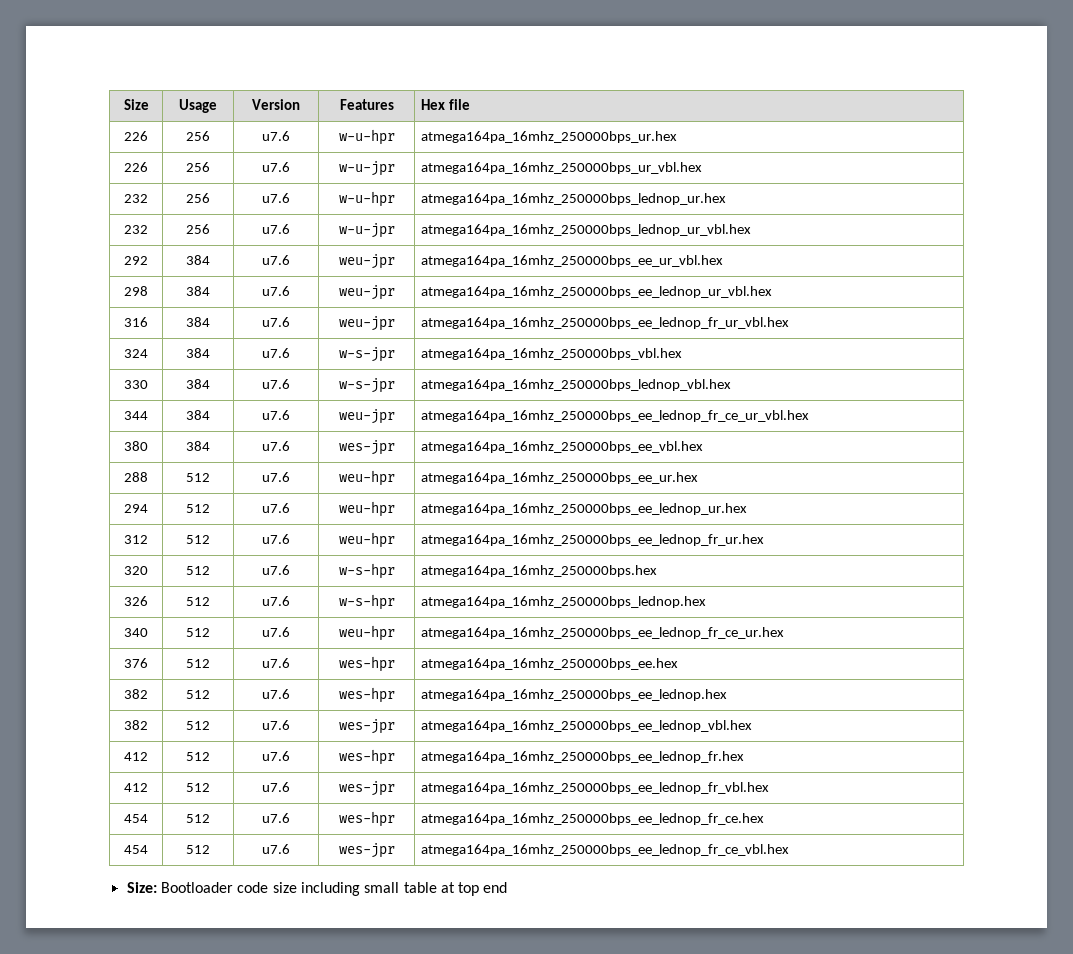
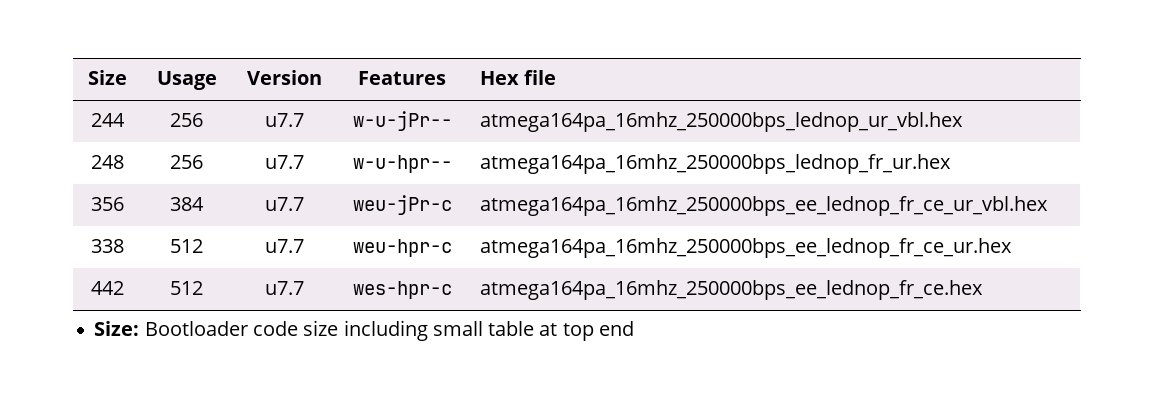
- 226 | 256 | u7.6 | w-u-hpr | atmega164pa_16mhz_250000bps_ur.hex
- 226 | 256 | u7.6 | w-u-jpr | atmega164pa_16mhz_250000bps_ur_vbl.hex
- 232 | 256 | u7.6 | w-u-hpr | atmega164pa_16mhz_250000bps_lednop_ur.hex
- 232 | 256 | u7.6 | w-u-jpr | atmega164pa_16mhz_250000bps_lednop_ur_vbl.hex
- 292 | 384 | u7.6 | weu-jpr | atmega164pa_16mhz_250000bps_ee_ur_vbl.hex
- 298 | 384 | u7.6 | weu-jpr | atmega164pa_16mhz_250000bps_ee_lednop_ur_vbl.hex
- 316 | 384 | u7.6 | weu-jpr | atmega164pa_16mhz_250000bps_ee_lednop_fr_ur_vbl.hex
- 324 | 384 | u7.6 | w-s-jpr | atmega164pa_16mhz_250000bps_vbl.hex
- 330 | 384 | u7.6 | w-s-jpr | atmega164pa_16mhz_250000bps_lednop_vbl.hex
- 344 | 384 | u7.6 | weu-jpr | atmega164pa_16mhz_250000bps_ee_lednop_fr_ce_ur_vbl.hex
- 380 | 384 | u7.6 | wes-jpr | atmega164pa_16mhz_250000bps_ee_vbl.hex
- 288 | 512 | u7.6 | weu-hpr | atmega164pa_16mhz_250000bps_ee_ur.hex
- 294 | 512 | u7.6 | weu-hpr | atmega164pa_16mhz_250000bps_ee_lednop_ur.hex
- 312 | 512 | u7.6 | weu-hpr | atmega164pa_16mhz_250000bps_ee_lednop_fr_ur.hex
- 320 | 512 | u7.6 | w-s-hpr | atmega164pa_16mhz_250000bps.hex
- 326 | 512 | u7.6 | w-s-hpr | atmega164pa_16mhz_250000bps_lednop.hex
- 340 | 512 | u7.6 | weu-hpr | atmega164pa_16mhz_250000bps_ee_lednop_fr_ce_ur.hex
- 376 | 512 | u7.6 | wes-hpr | atmega164pa_16mhz_250000bps_ee.hex
- 382 | 512 | u7.6 | wes-hpr | atmega164pa_16mhz_250000bps_ee_lednop.hex
- 382 | 512 | u7.6 | wes-jpr | atmega164pa_16mhz_250000bps_ee_lednop_vbl.hex
- 412 | 512 | u7.6 | wes-hpr | atmega164pa_16mhz_250000bps_ee_lednop_fr.hex
- 412 | 512 | u7.6 | wes-jpr | atmega164pa_16mhz_250000bps_ee_lednop_fr_vbl.hex
- 454 | 512 | u7.6 | wes-hpr | atmega164pa_16mhz_250000bps_ee_lednop_fr_ce.hex
- 454 | 512 | u7.6 | wes-jpr | atmega164pa_16mhz_250000bps_ee_lednop_fr_ce_vbl.hex
+ 244 | 256 | u7.7 | w-u-jPr-- | atmega164pa_16mhz_250000bps_lednop_ur_vbl.hex
+ 248 | 256 | u7.7 | w-u-hpr-- | atmega164pa_16mhz_250000bps_lednop_fr_ur.hex
+ 356 | 384 | u7.7 | weu-jPr-c | atmega164pa_16mhz_250000bps_ee_lednop_fr_ce_ur_vbl.hex
+ 338 | 512 | u7.7 | weu-hpr-c | atmega164pa_16mhz_250000bps_ee_lednop_fr_ce_ur.hex
+ 442 | 512 | u7.7 | wes-hpr-c | atmega164pa_16mhz_250000bps_ee_lednop_fr_ce.hex

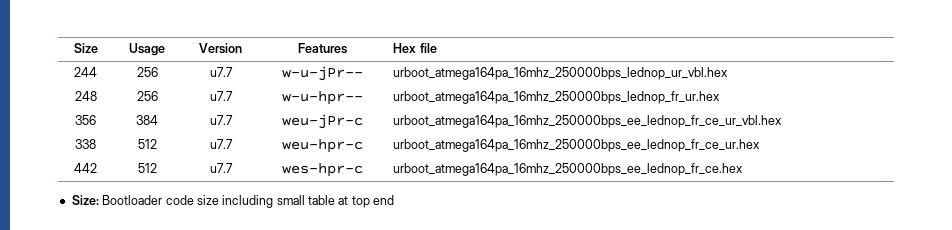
- 244 | 256 | u7.7 | w-u-jPr-- | atmega164pa_16mhz_250000bps_lednop_ur_vbl.hex
+ 244 | 256 | u7.7 | w-u-jPr-- | urboot_atmega164pa_16mhz_250000bps_lednop_ur_vbl.hex
- 248 | 256 | u7.7 | w-u-hpr-- | atmega164pa_16mhz_250000bps_lednop_fr_ur.hex
+ 248 | 256 | u7.7 | w-u-hpr-- | urboot_atmega164pa_16mhz_250000bps_lednop_fr_ur.hex
- 356 | 384 | u7.7 | weu-jPr-c | atmega164pa_16mhz_250000bps_ee_lednop_fr_ce_ur_vbl.hex
+ 356 | 384 | u7.7 | weu-jPr-c | urboot_atmega164pa_16mhz_250000bps_ee_lednop_fr_ce_ur_vbl.hex
- 338 | 512 | u7.7 | weu-hpr-c | atmega164pa_16mhz_250000bps_ee_lednop_fr_ce_ur.hex
+ 338 | 512 | u7.7 | weu-hpr-c | urboot_atmega164pa_16mhz_250000bps_ee_lednop_fr_ce_ur.hex
- 442 | 512 | u7.7 | wes-hpr-c | atmega164pa_16mhz_250000bps_ee_lednop_fr_ce.hex
+ 442 | 512 | u7.7 | wes-hpr-c | urboot_atmega164pa_16mhz_250000bps_ee_lednop_fr_ce.hex

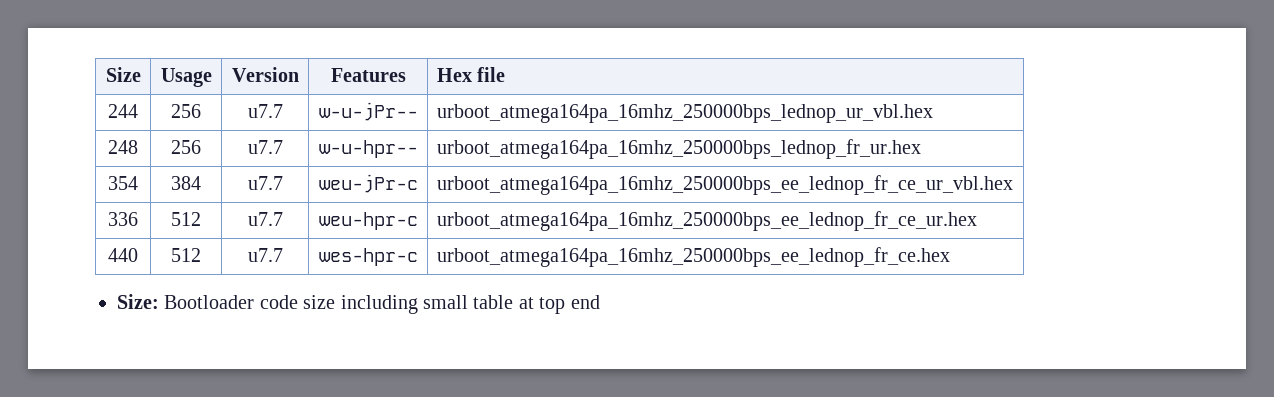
- 356 | 384 | u7.7 | weu-jPr-c | urboot_atmega164pa_16mhz_250000bps_ee_lednop_fr_ce_ur_vbl.hex
+ 354 | 384 | u7.7 | weu-jPr-c | urboot_atmega164pa_16mhz_250000bps_ee_lednop_fr_ce_ur_vbl.hex
- 338 | 512 | u7.7 | weu-hpr-c | urboot_atmega164pa_16mhz_250000bps_ee_lednop_fr_ce_ur.hex
+ 336 | 512 | u7.7 | weu-hpr-c | urboot_atmega164pa_16mhz_250000bps_ee_lednop_fr_ce_ur.hex
- 442 | 512 | u7.7 | wes-hpr-c | urboot_atmega164pa_16mhz_250000bps_ee_lednop_fr_ce.hex
+ 440 | 512 | u7.7 | wes-hpr-c | urboot_atmega164pa_16mhz_250000bps_ee_lednop_fr_ce.hex

